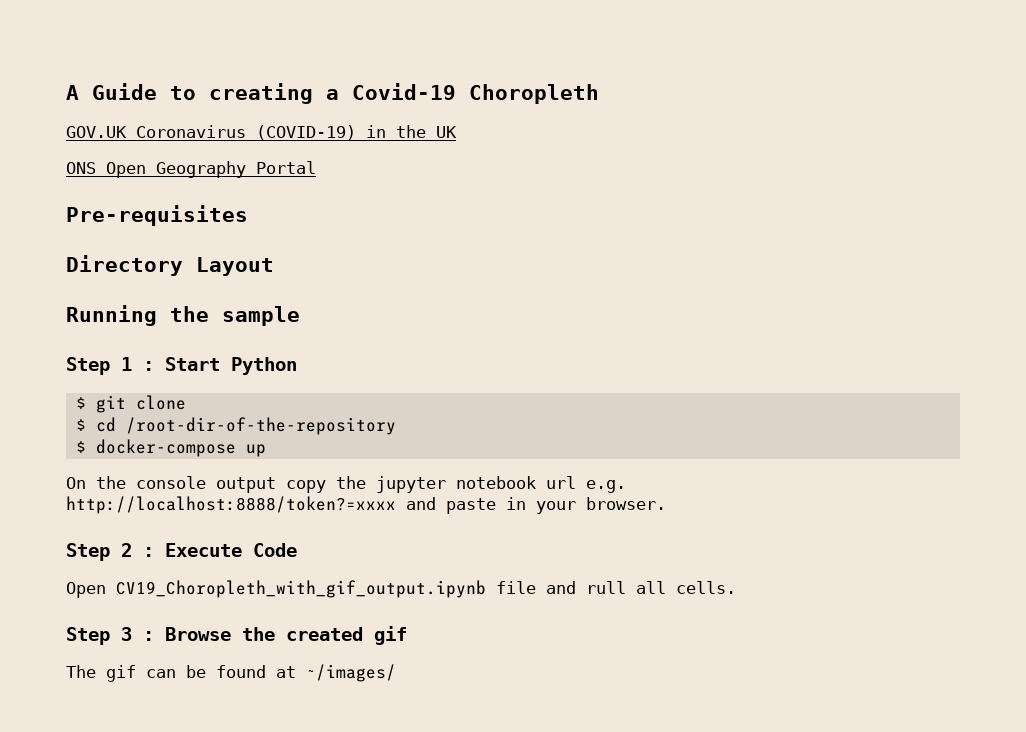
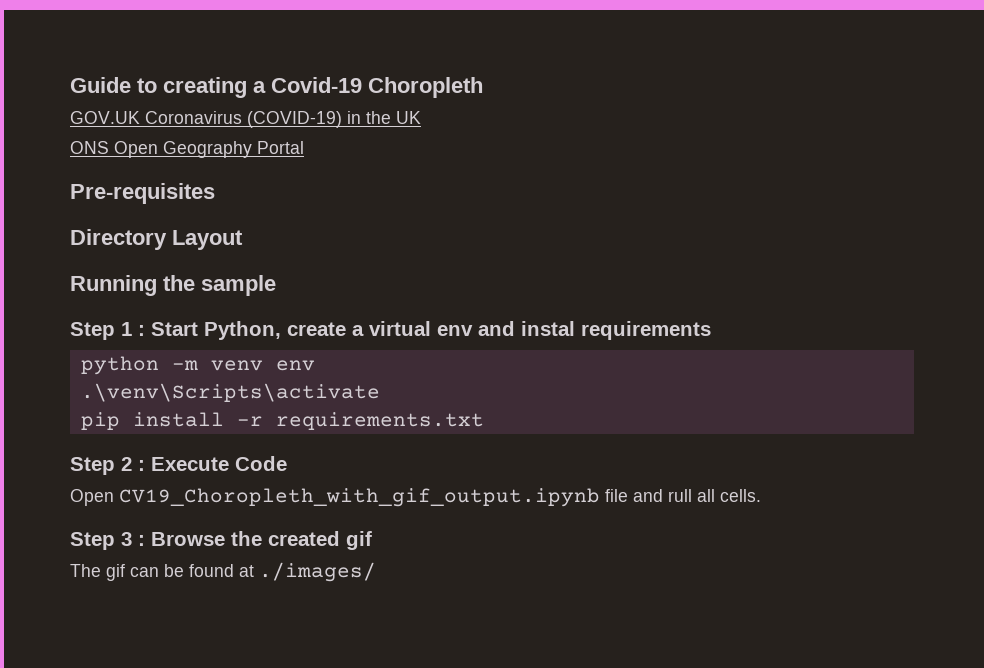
- A Guide to creating a Covid-19 Choropleth
+ Guide to creating a Covid-19 Choropleth
- Step 1 : Start Python
- $ git clone
- $ cd /root-dir-of-the-repository
- $ docker-compose up
- On the console output copy the jupyter notebook url e.g. http://localhost:8888/token?=xxxx and paste in your browser.
+ Step 1 : Start Python, create a virtual env and instal requirements
+ python -m venv env
+ .\venv\Scripts\activate
+ pip install -r requirements.txt
- The gif can be found at ~/images/
+ The gif can be found at ./images/

